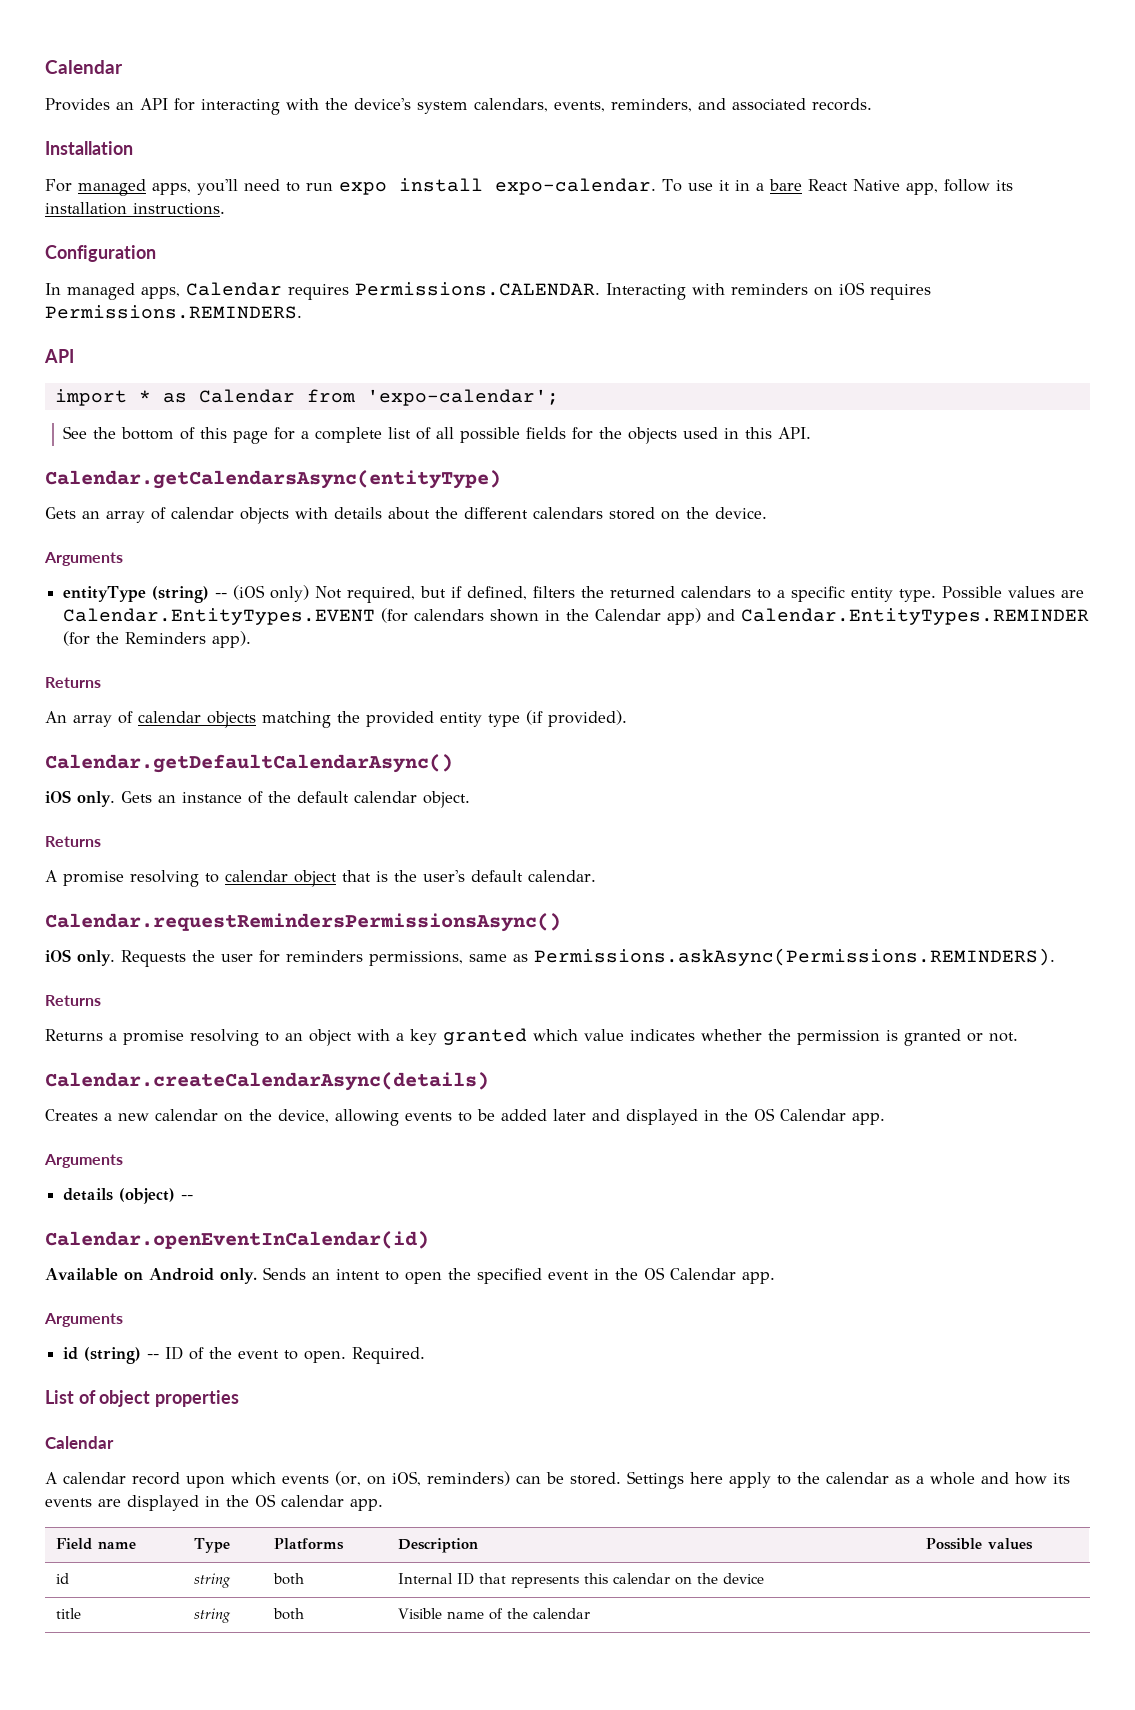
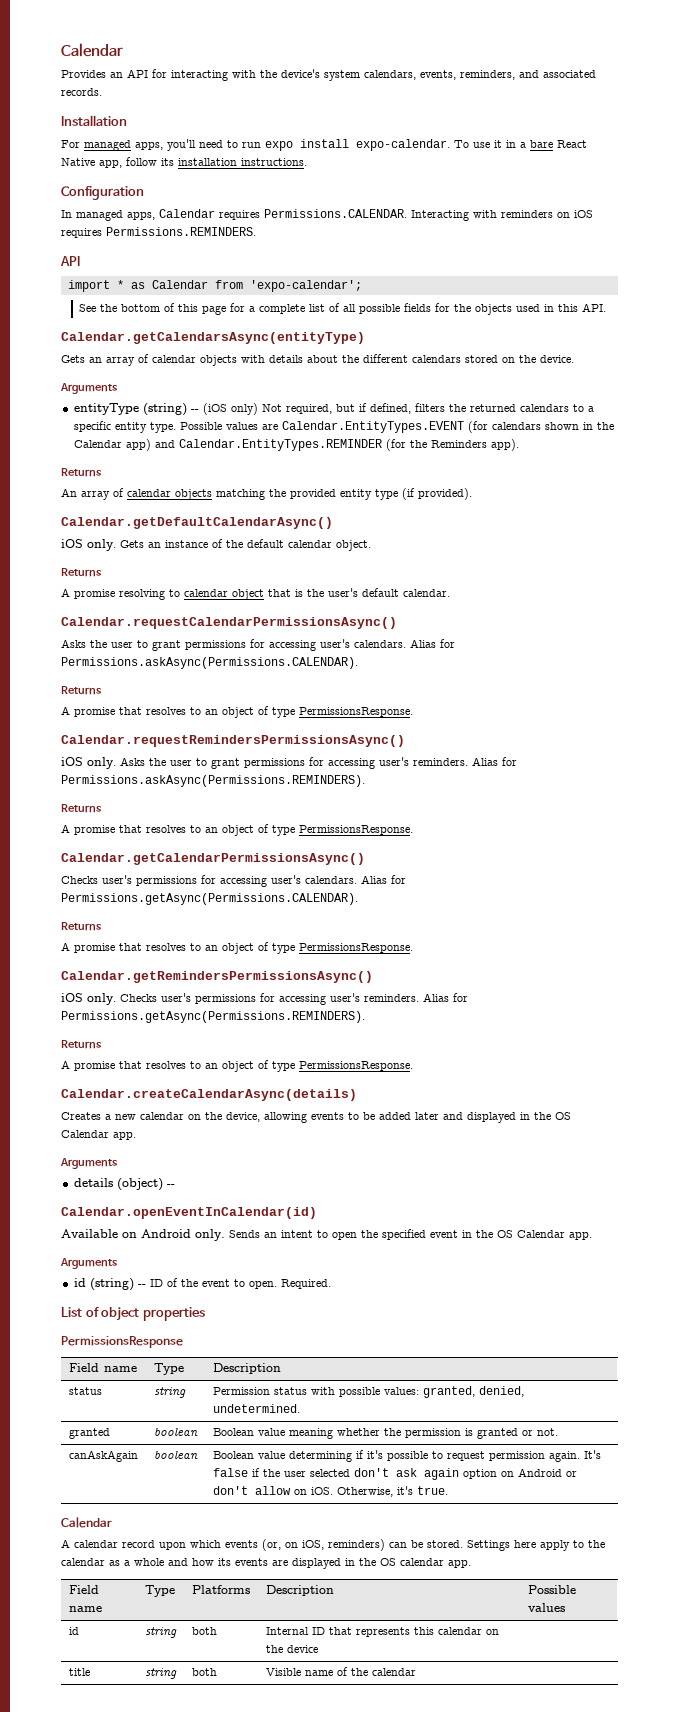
+ Calendar.requestCalendarPermissionsAsync()
+ Asks the user to grant permissions for accessing user's calendars. Alias for Permissions.askAsync(Permissions.CALENDAR).
+ Returns
+ A promise that resolves to an object of type PermissionsResponse.
- Requests the user for reminders permissions, same as Permissions.askAsync(Permissions.REMINDERS).
+ Asks the user to grant permissions for accessing user's reminders. Alias for Permissions.askAsync(Permissions.REMINDERS).
  Returns
- Returns a promise resolving to an object with a key granted which value indicates whether the permission is granted or not.
+ A promise that resolves to an object of type PermissionsResponse.
+ Calendar.getCalendarPermissionsAsync()
+ Checks user's permissions for accessing user's calendars. Alias for Permissions.getAsync(Permissions.CALENDAR).
+ Returns
+ A promise that resolves to an object of type PermissionsResponse.
+ Calendar.getRemindersPermissionsAsync()
+ iOS only. Checks user's permissions for accessing user's reminders. Alias for Permissions.getAsync(Permissions.REMINDERS).
+ Returns
+ A promise that resolves to an object of type PermissionsResponse.
+ PermissionsResponse
+ Field name | Type | Description
+ status | string | Permission status with possible values: granted, denied, undetermined.
+ granted | boolean | Boolean value meaning whether the permission is granted or not.
+ canAskAgain | boolean | Boolean value determining if it's possible to request permission again. It's false if the user selected don't ask again option on Android or don't allow on iOS. Otherwise, it's true.

